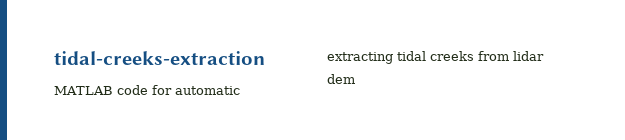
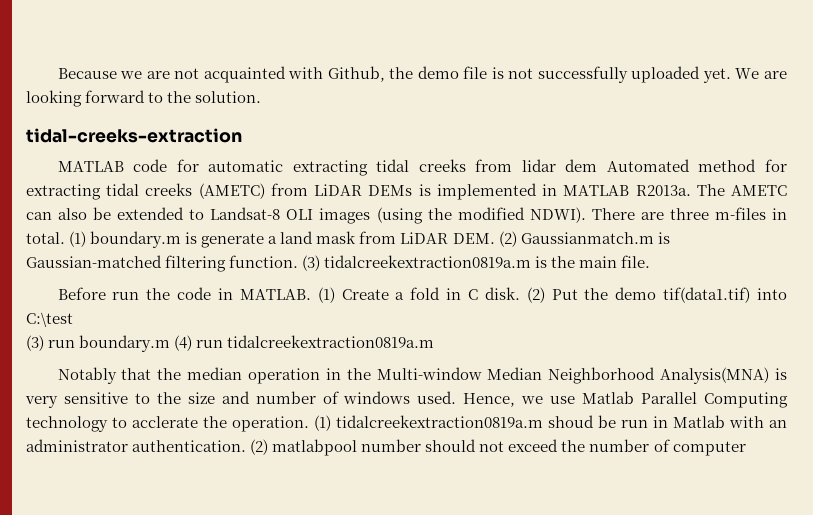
+ Because we are not acquainted with Github, the demo file is not successfully uploaded yet. We are looking forward to the solution.
- MATLAB code for automatic extracting tidal creeks from lidar dem
+ MATLAB code for automatic extracting tidal creeks from lidar dem Automated method for extracting tidal creeks (AMETC) from LiDAR DEMs is implemented in MATLAB R2013a. The AMETC can also be extended to Landsat-8 OLI images (using the modified NDWI). There are three m-files in total. (1) boundary.m is generate a land mask from LiDAR DEM. (2) Gaussianmatch.m is Gaussian-matched filtering function. (3) tidalcreekextraction0819a.m is the main file.
+ Before run the code in MATLAB. (1) Create a fold in C disk. (2) Put the demo tif(data1.tif) into C:\test
+ (3) run boundary.m (4) run tidalcreekextraction0819a.m
+ Notably that the median operation in the Multi-window Median Neighborhood Analysis(MNA) is very sensitive to the size and number of windows used. Hence, we use Matlab Parallel Computing technology to acclerate the operation. (1) tidalcreekextraction0819a.m shoud be run in Matlab with an administrator authentication. (2) matlabpool number should not exceed the number of computer

